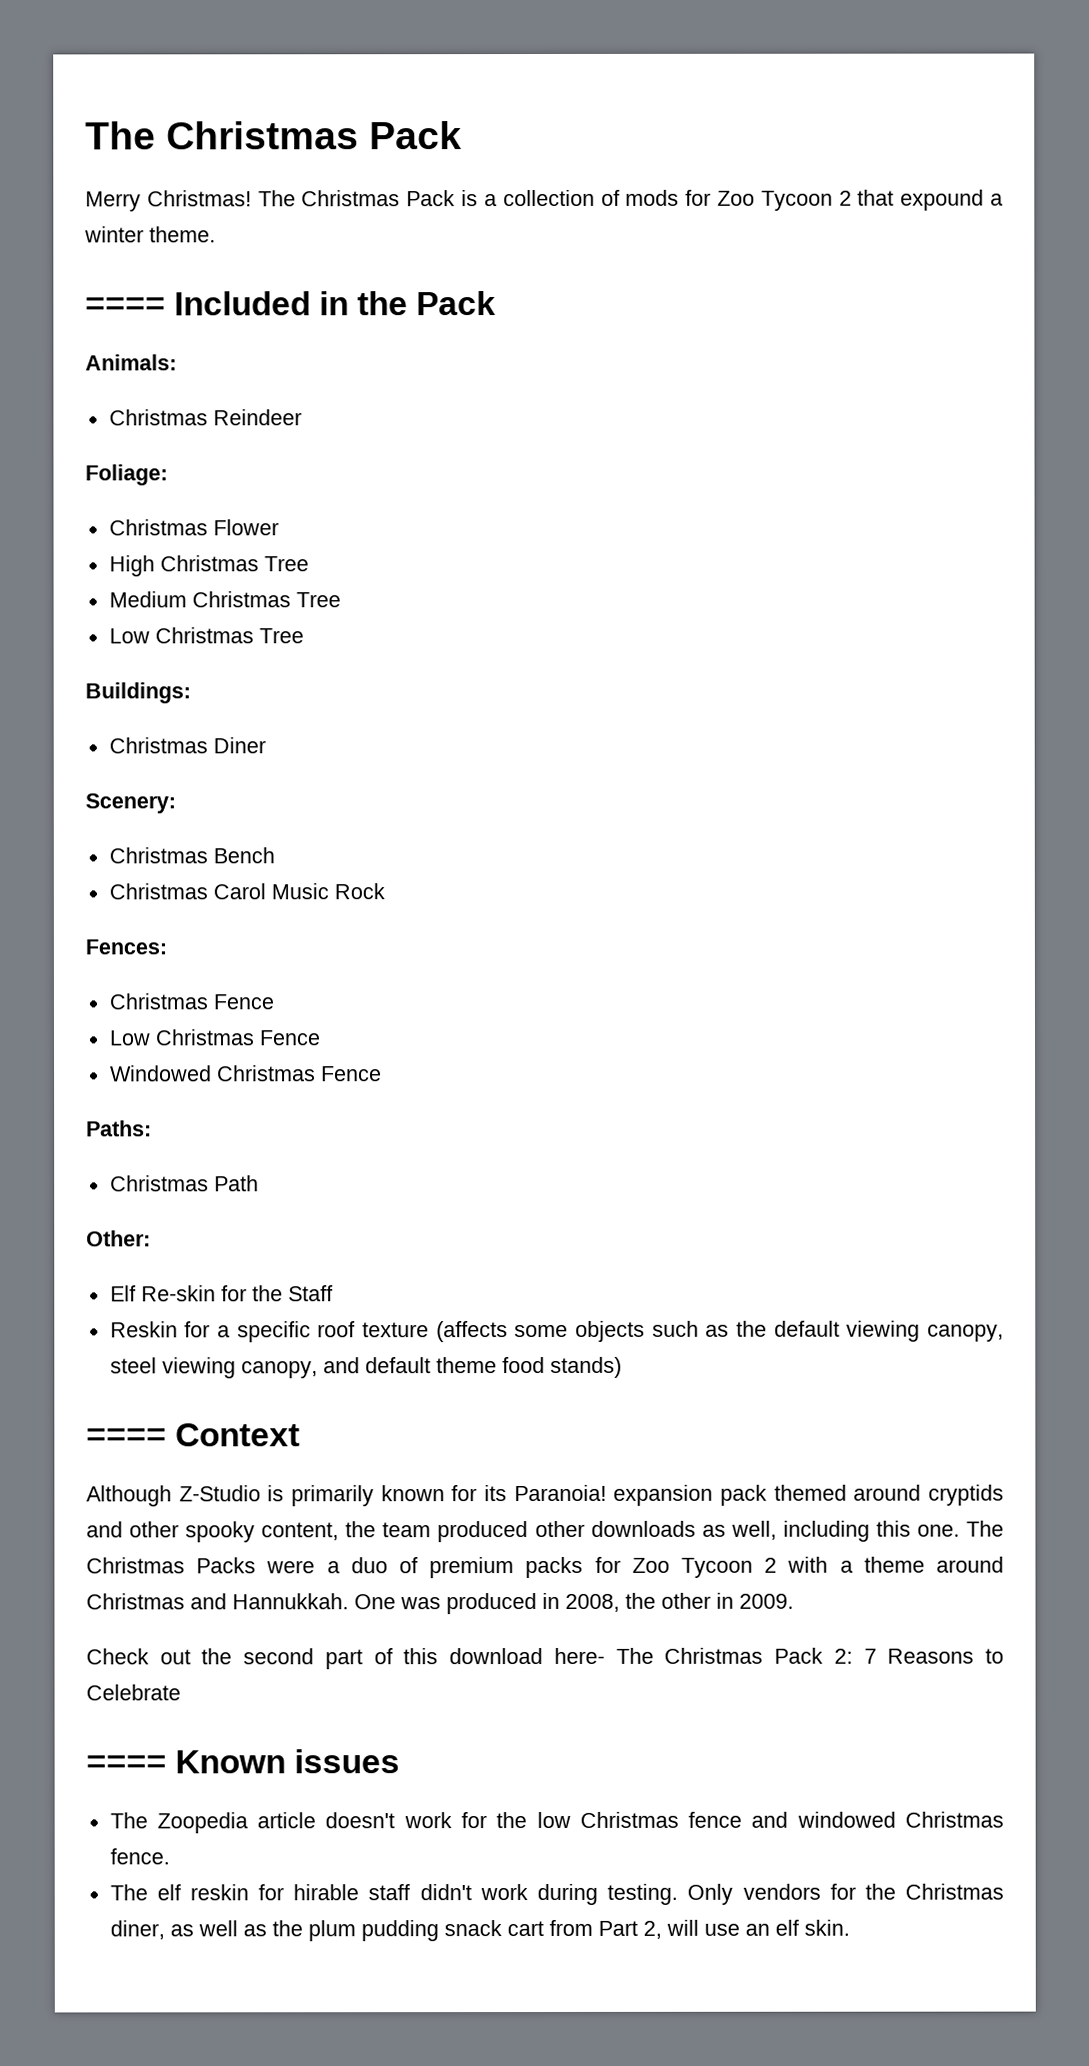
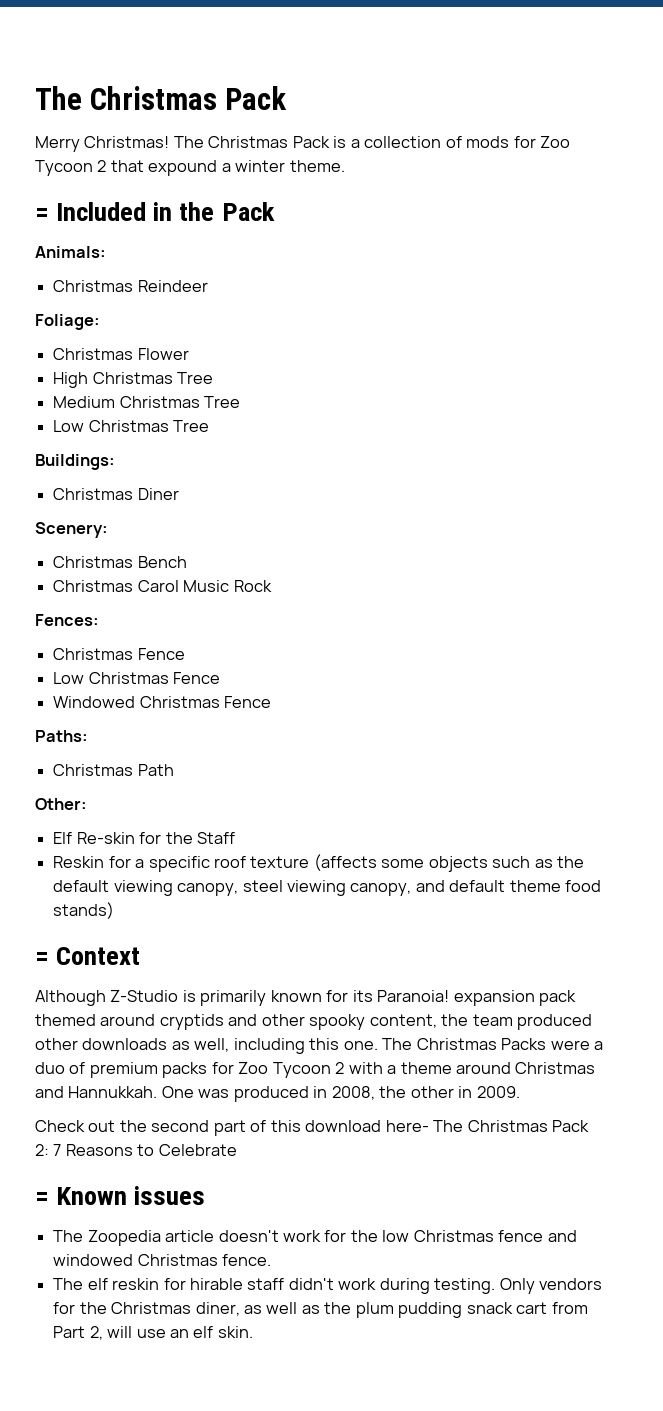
- ==== Included in the Pack
+ = Included in the Pack
- ==== Context
+ = Context
- ==== Known issues
+ = Known issues

